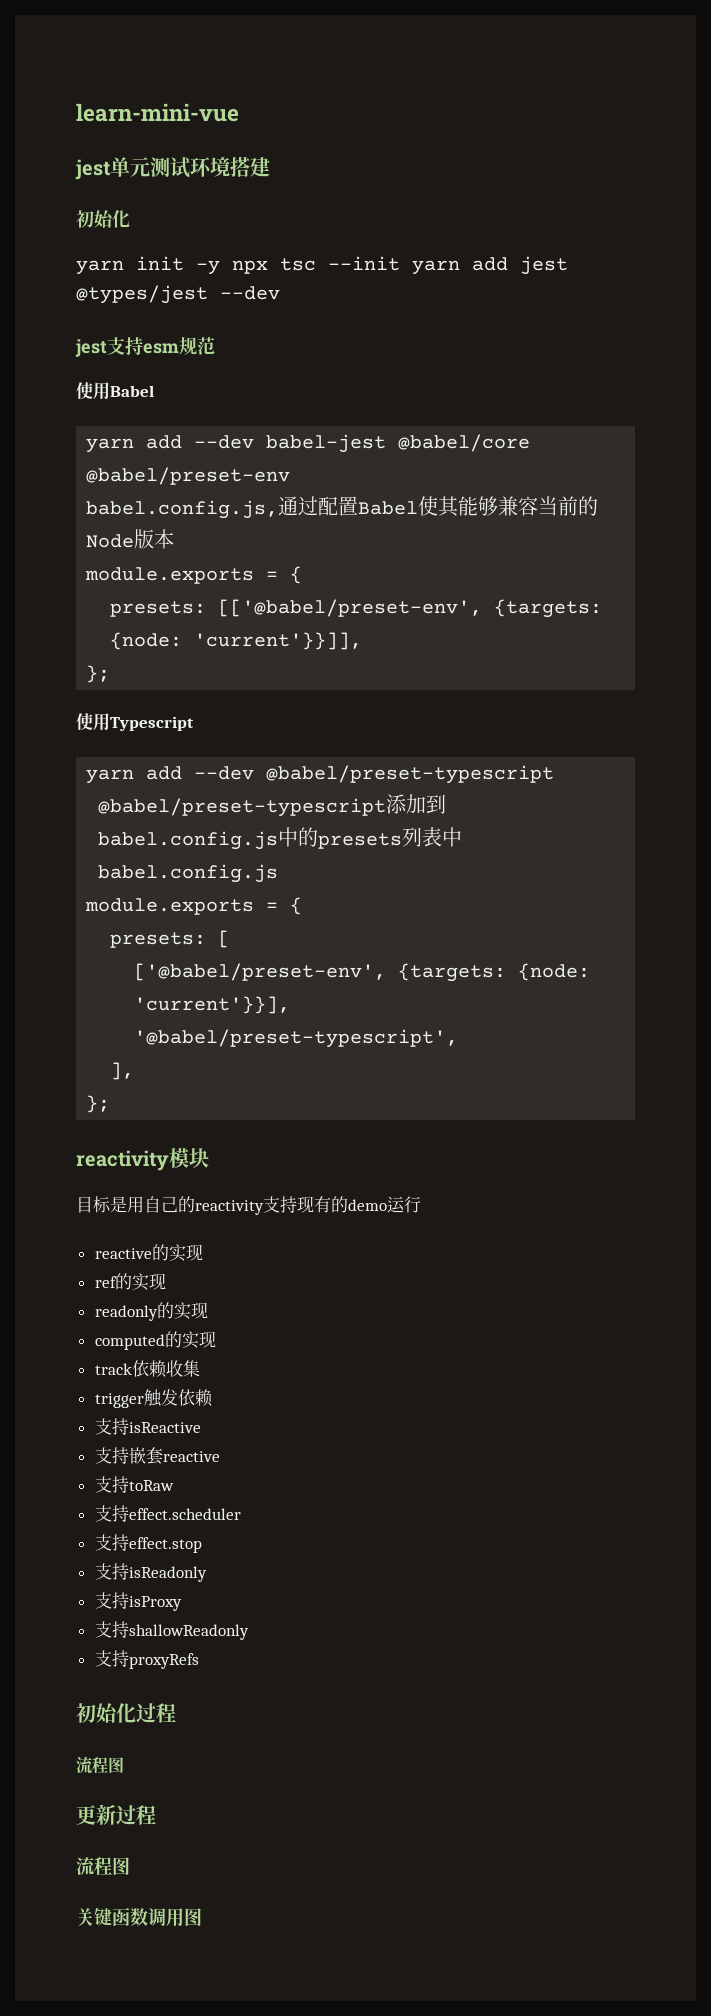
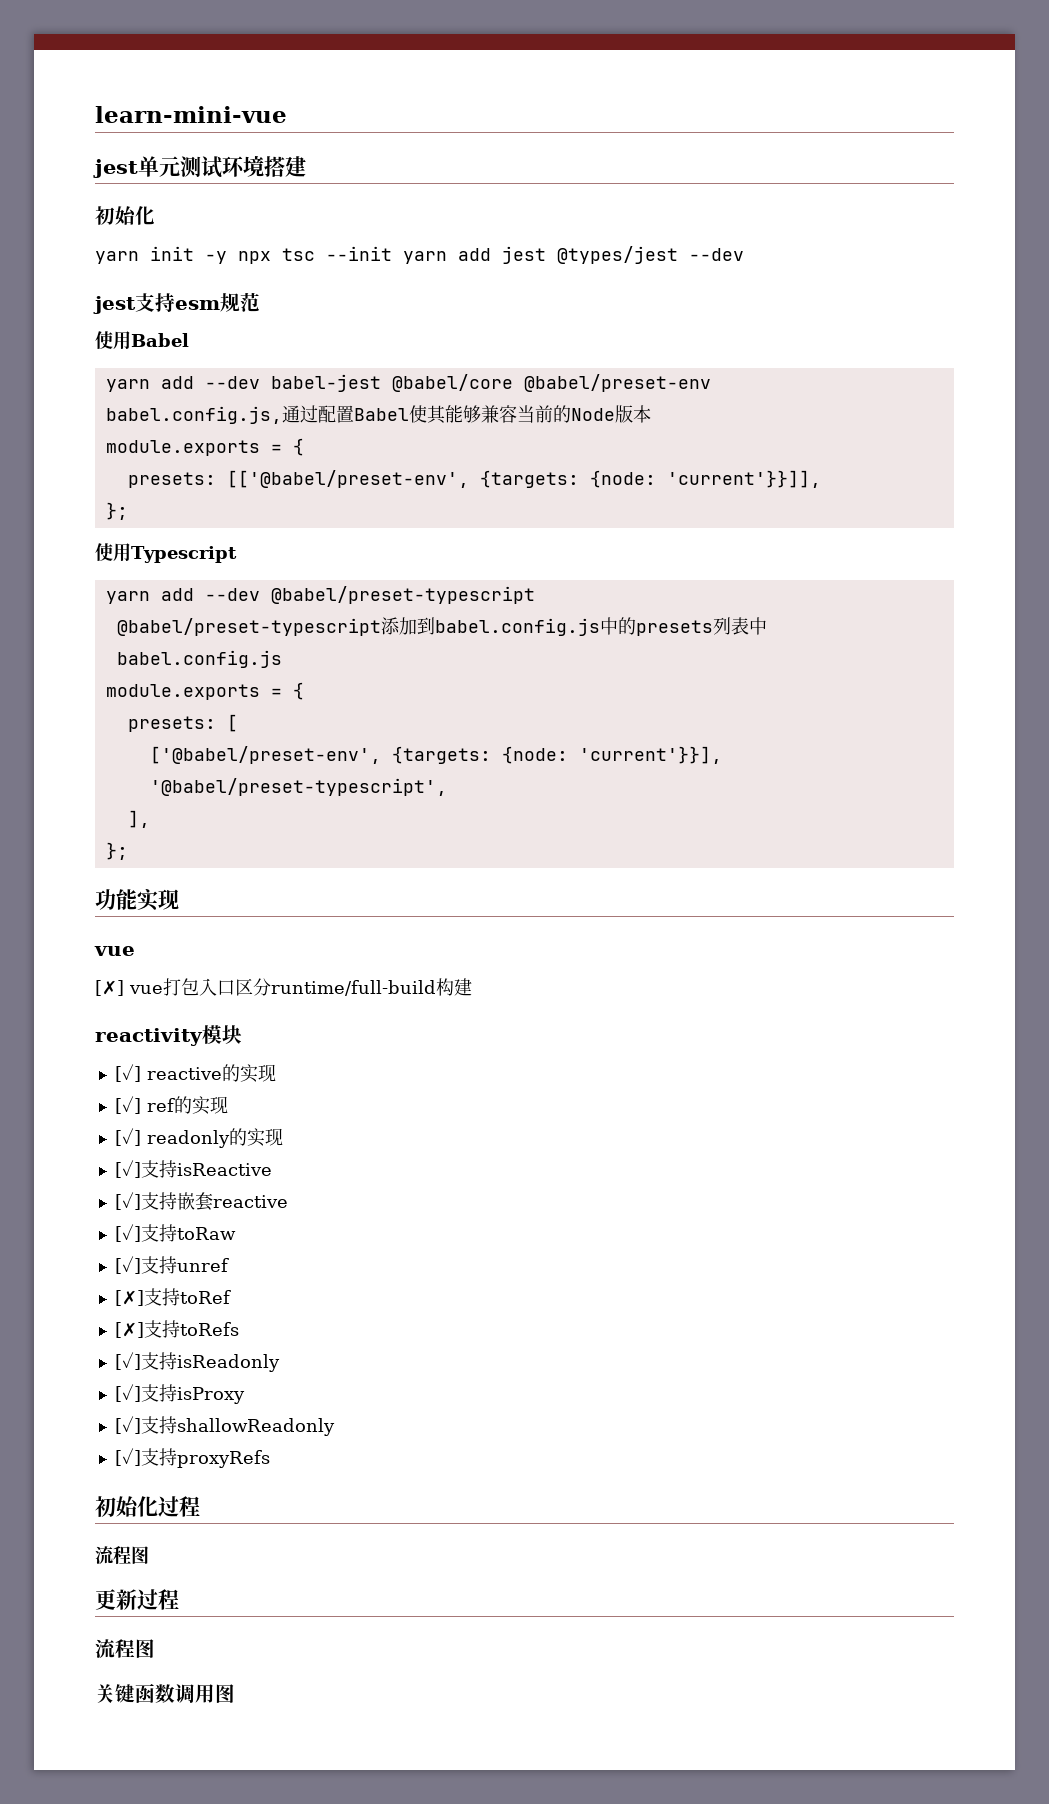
+ 功能实现
+ vue
+ [✗] vue打包入口区分runtime/full-build构建
  reactivity模块
- 目标是用自己的reactivity支持现有的demo运行
- reactive的实现
+ [✓] reactive的实现
- ref的实现
+ [✓] ref的实现
- readonly的实现
+ [✓] readonly的实现
- computed的实现
- track依赖收集
- trigger触发依赖
- 支持isReactive
+ [✓]支持isReactive
- 支持嵌套reactive
+ [✓]支持嵌套reactive
- 支持toRaw
+ [✓]支持toRaw
- 支持effect.scheduler
- 支持effect.stop
- 支持isReadonly
+ [✓]支持unref
+ [✗]支持toRef
+ [✗]支持toRefs
+ [✓]支持isReadonly
- 支持isProxy
+ [✓]支持isProxy
- 支持shallowReadonly
+ [✓]支持shallowReadonly
- 支持proxyRefs
+ [✓]支持proxyRefs

